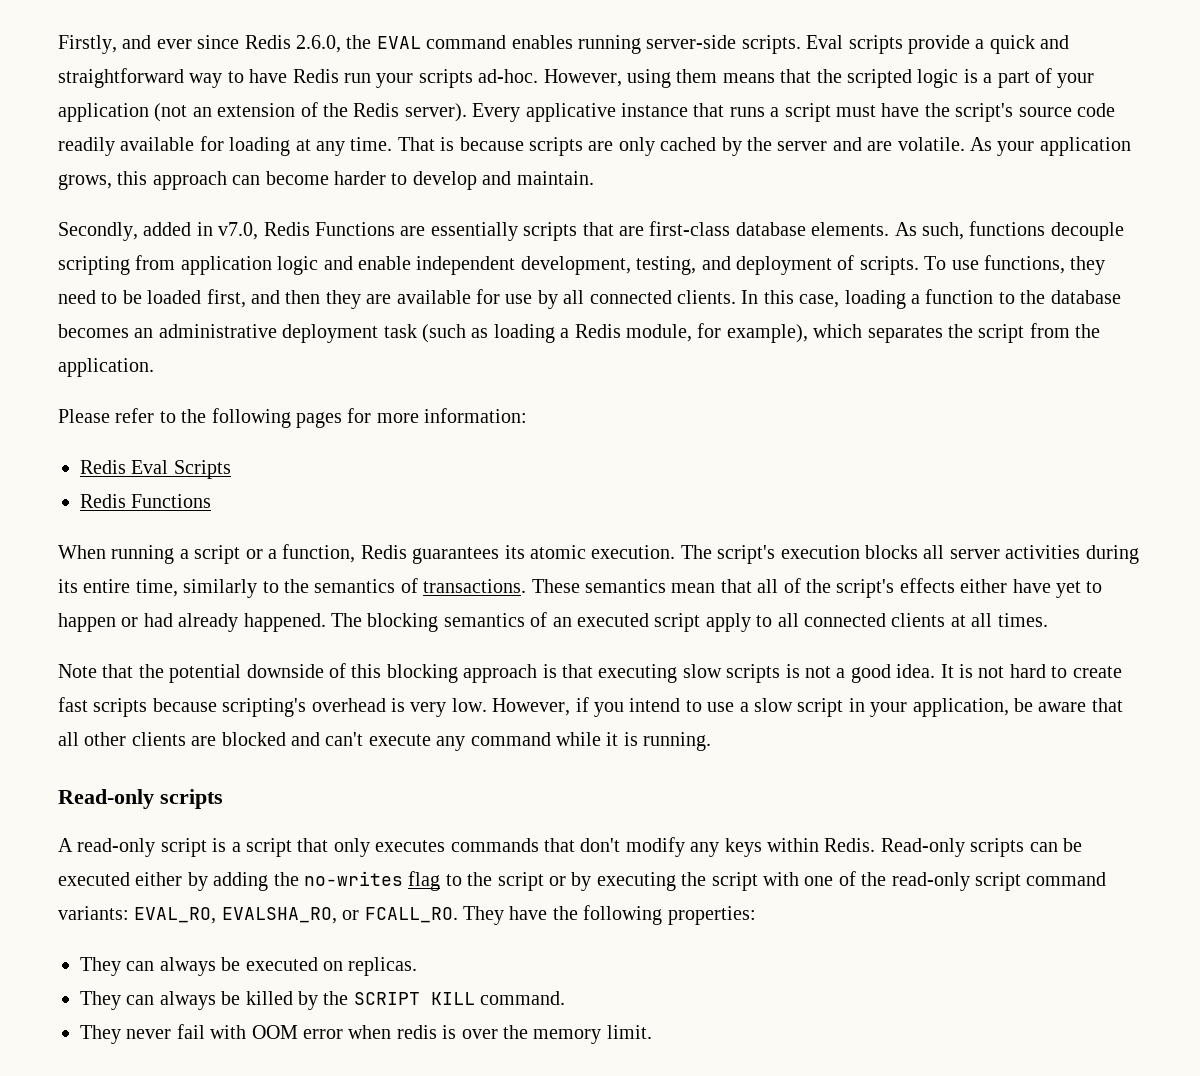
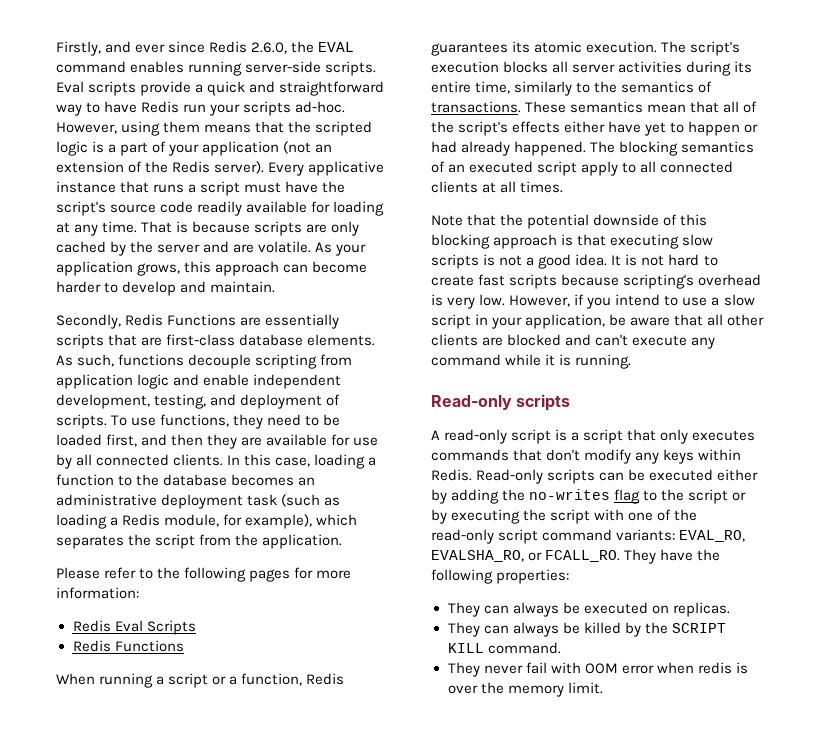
- Secondly, added in v7.0, Redis Functions are essentially scripts that are first-class database elements.
+ Secondly, Redis Functions are essentially scripts that are first-class database elements.

